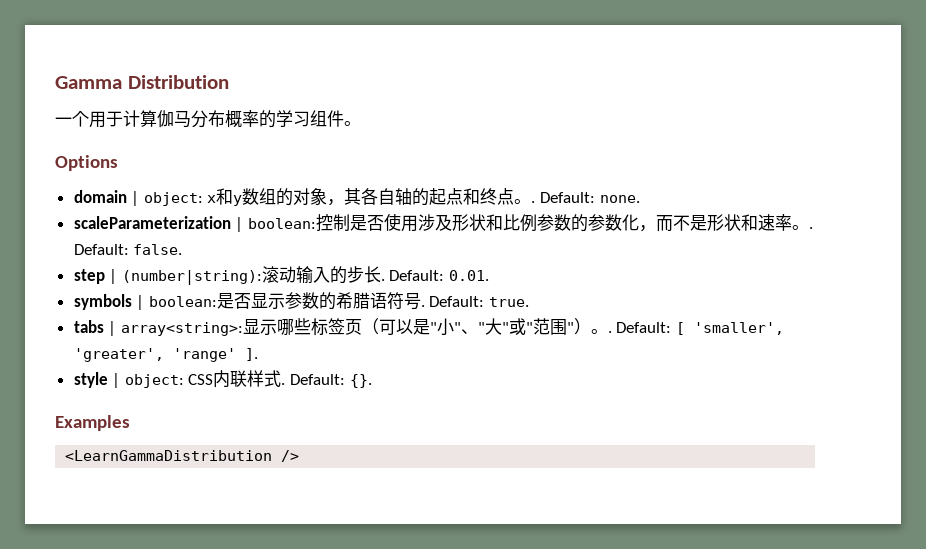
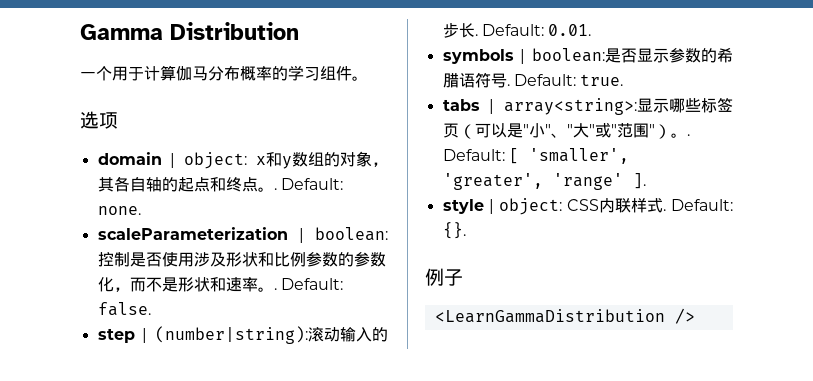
- Options
+ 选项
- Examples
+ 例子

